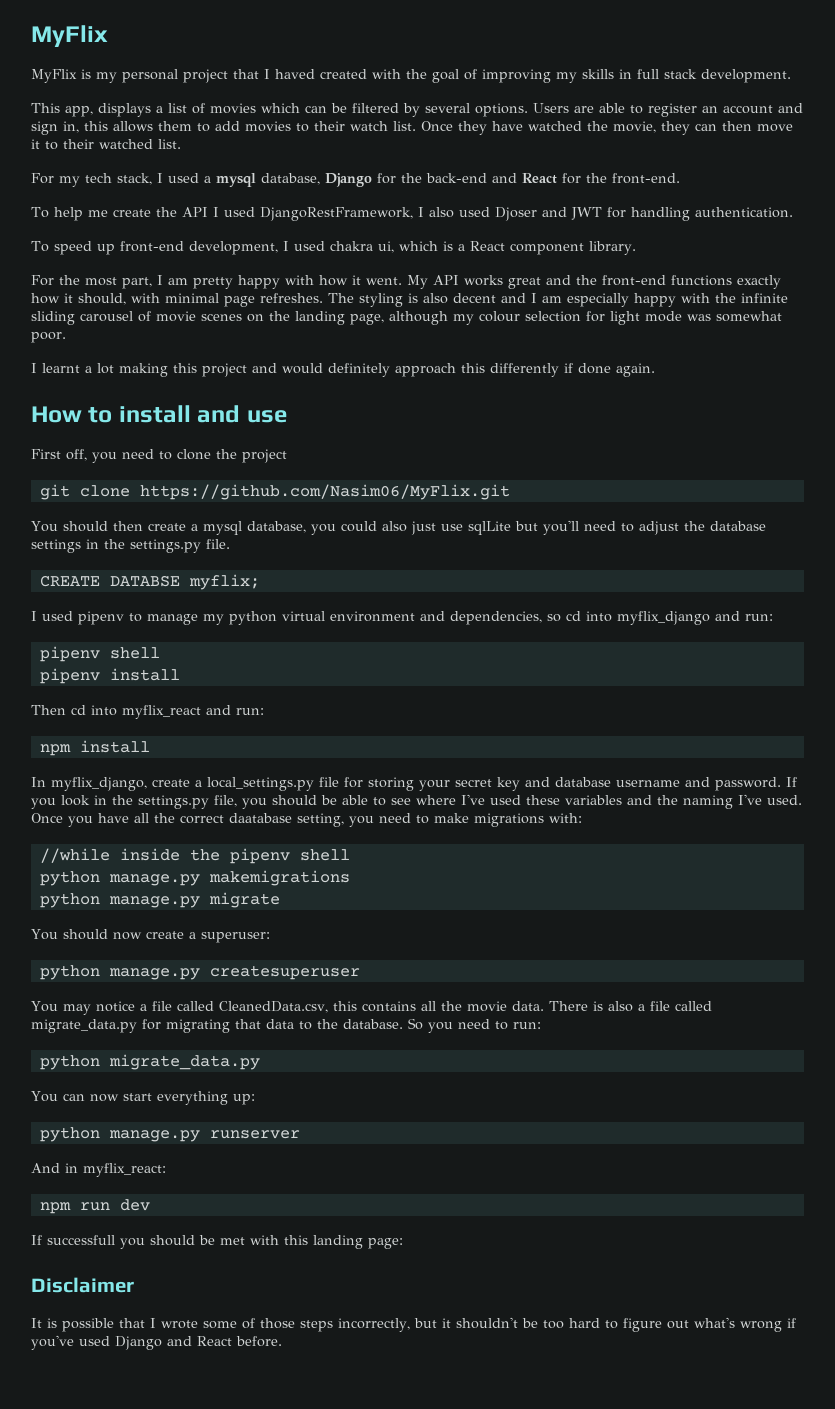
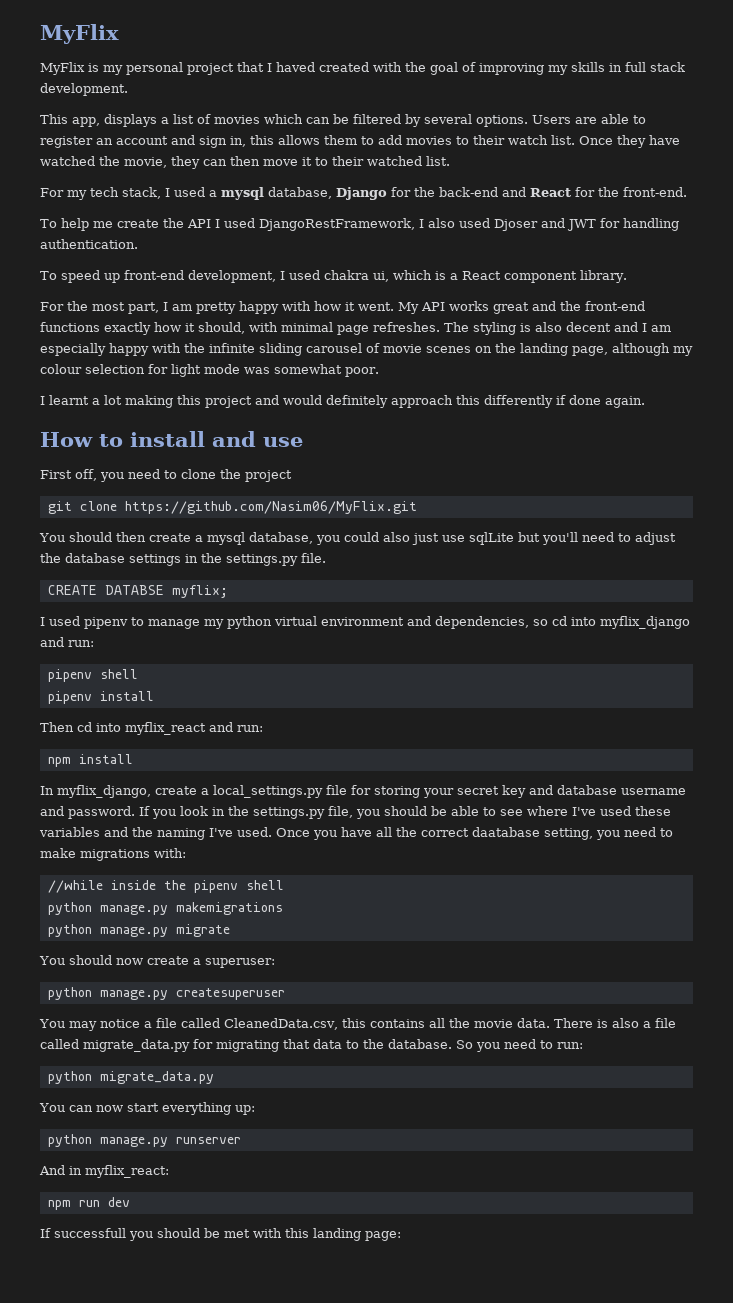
- Disclaimer
- It is possible that I wrote some of those steps incorrectly, but it shouldn't be too hard to figure out what's wrong if you've used Django and React before.

